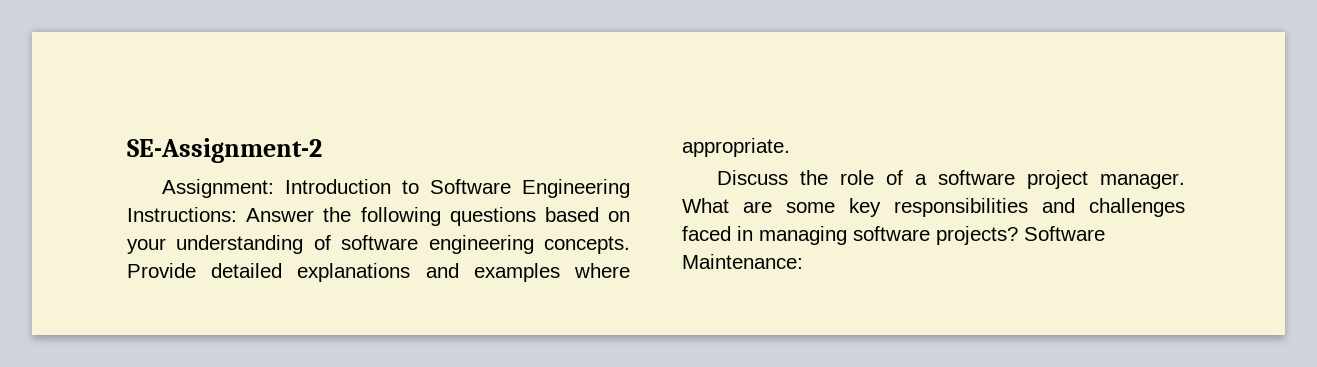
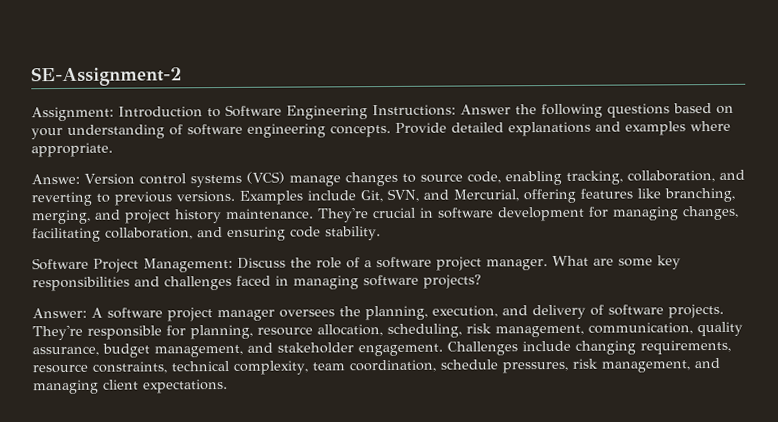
- Discuss the role of a software project manager.
+ Answe: Version control systems (VCS) manage changes to source code, enabling tracking, collaboration, and reverting to previous versions. Examples include Git, SVN, and Mercurial, offering features like branching, merging, and project history maintenance. They're crucial in software development for managing changes, facilitating collaboration, and ensuring code stability.
+ Software Project Management: Discuss the role of a software project manager.
- What are some key responsibilities and challenges faced in managing software projects? Software Maintenance:
+ What are some key responsibilities and challenges faced in managing software projects?
+ Answer: A software project manager oversees the planning, execution, and delivery of software projects. They're responsible for planning, resource allocation, scheduling, risk management, communication, quality assurance, budget management, and stakeholder engagement. Challenges include changing requirements, resource constraints, technical complexity, team coordination, schedule pressures, risk management, and managing client expectations.

